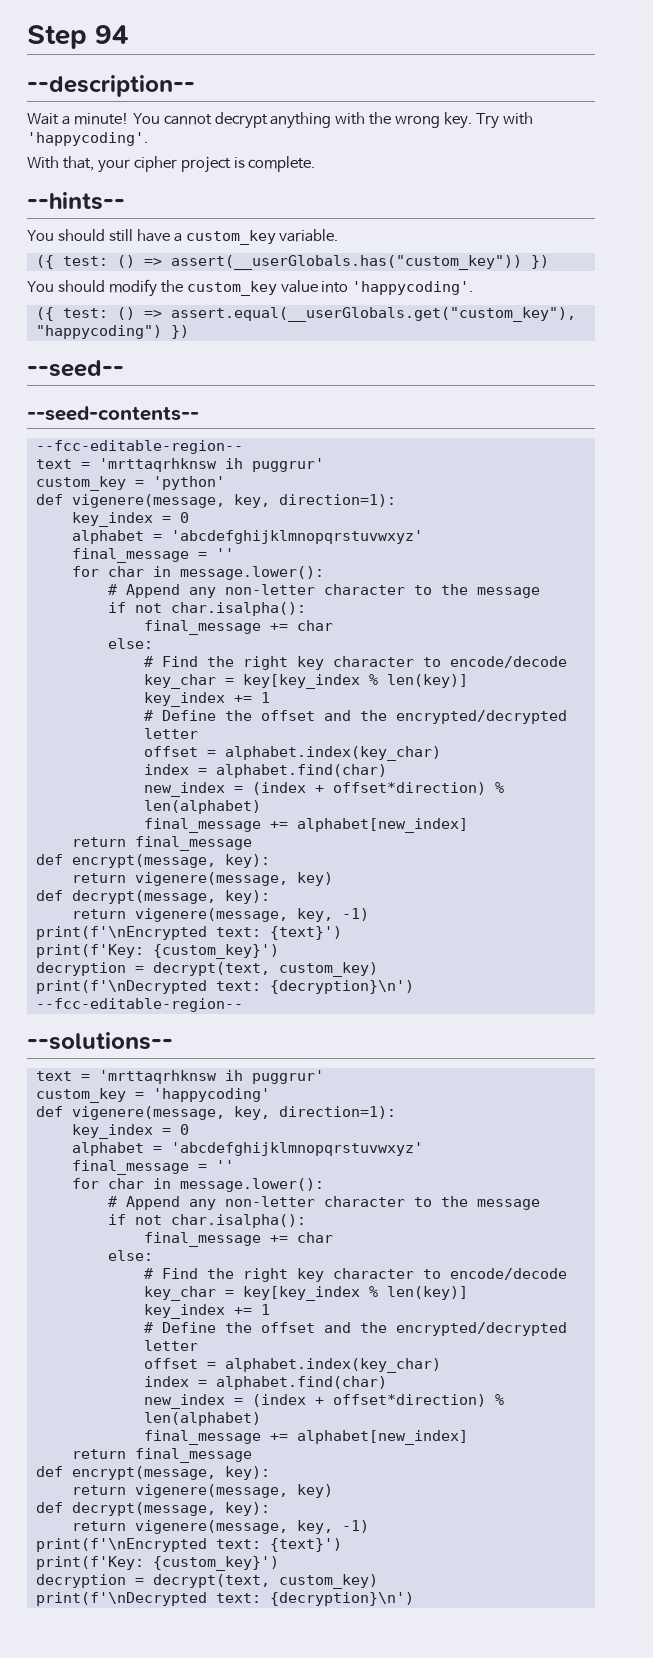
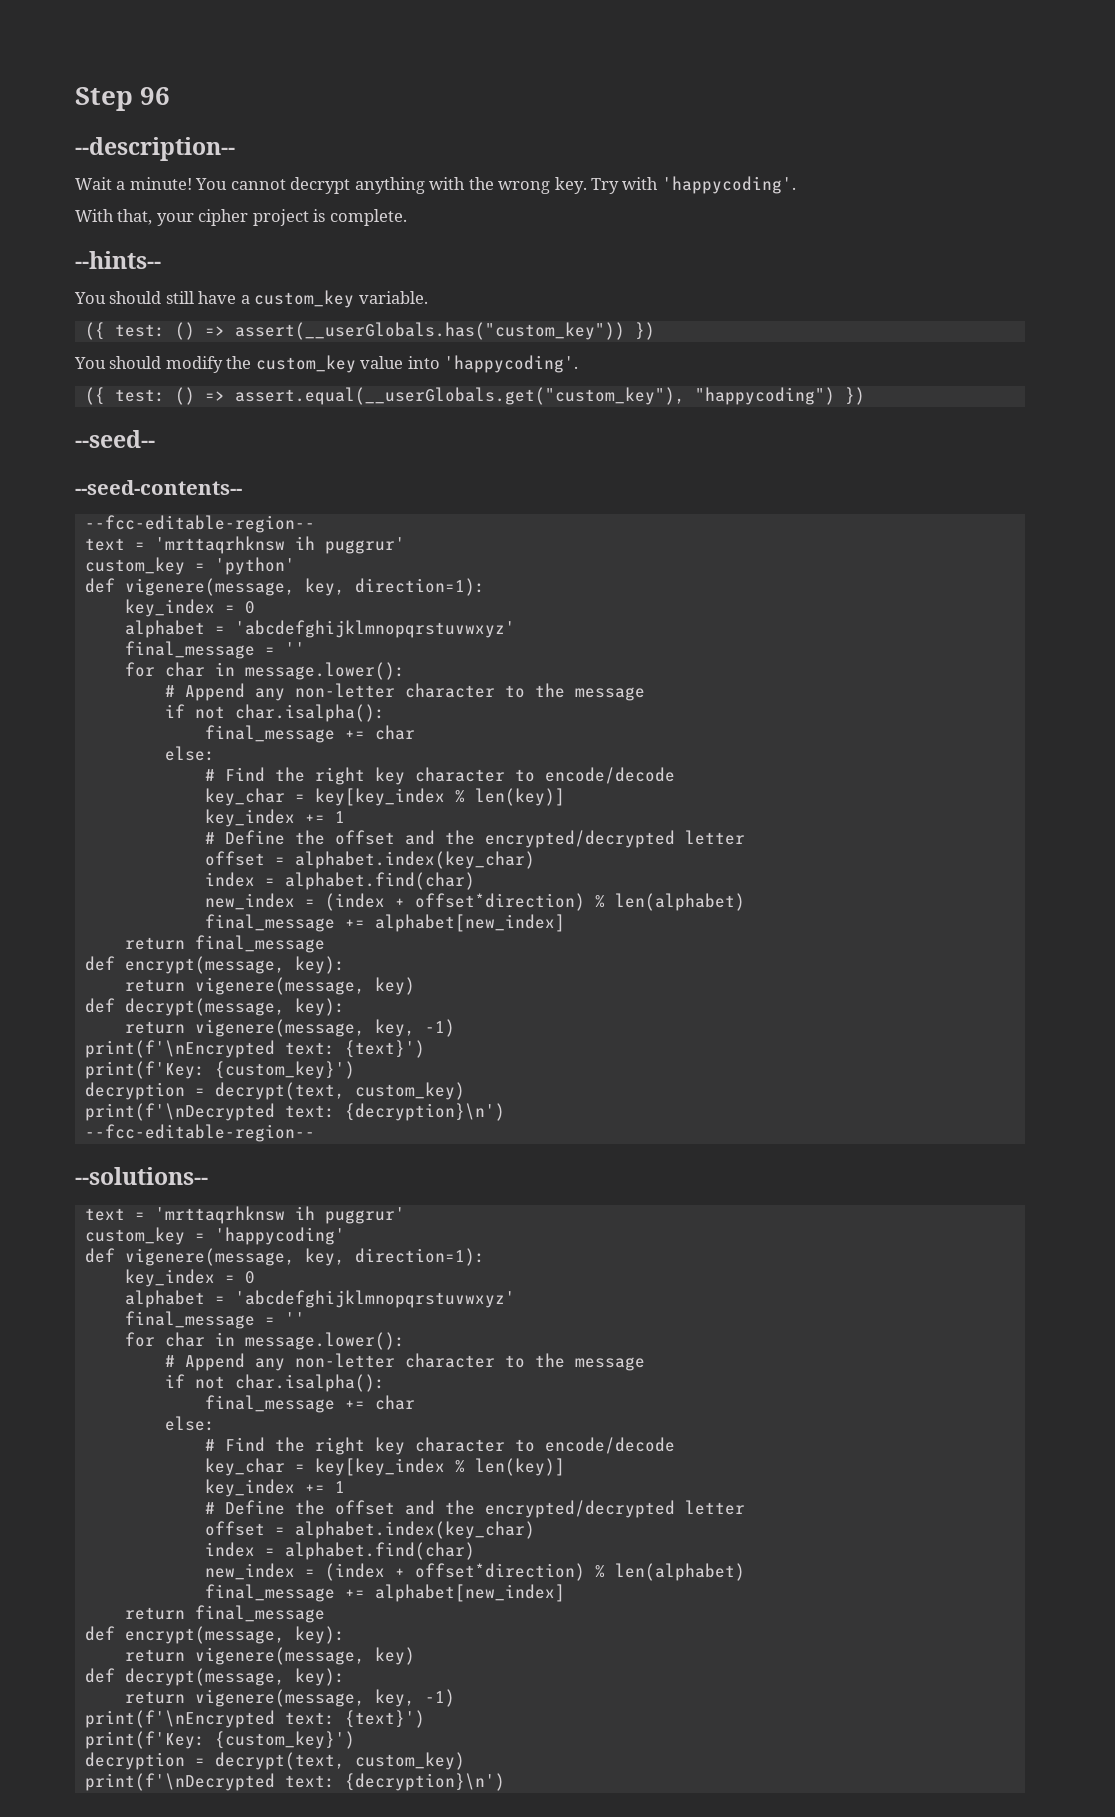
- Step 94
+ Step 96

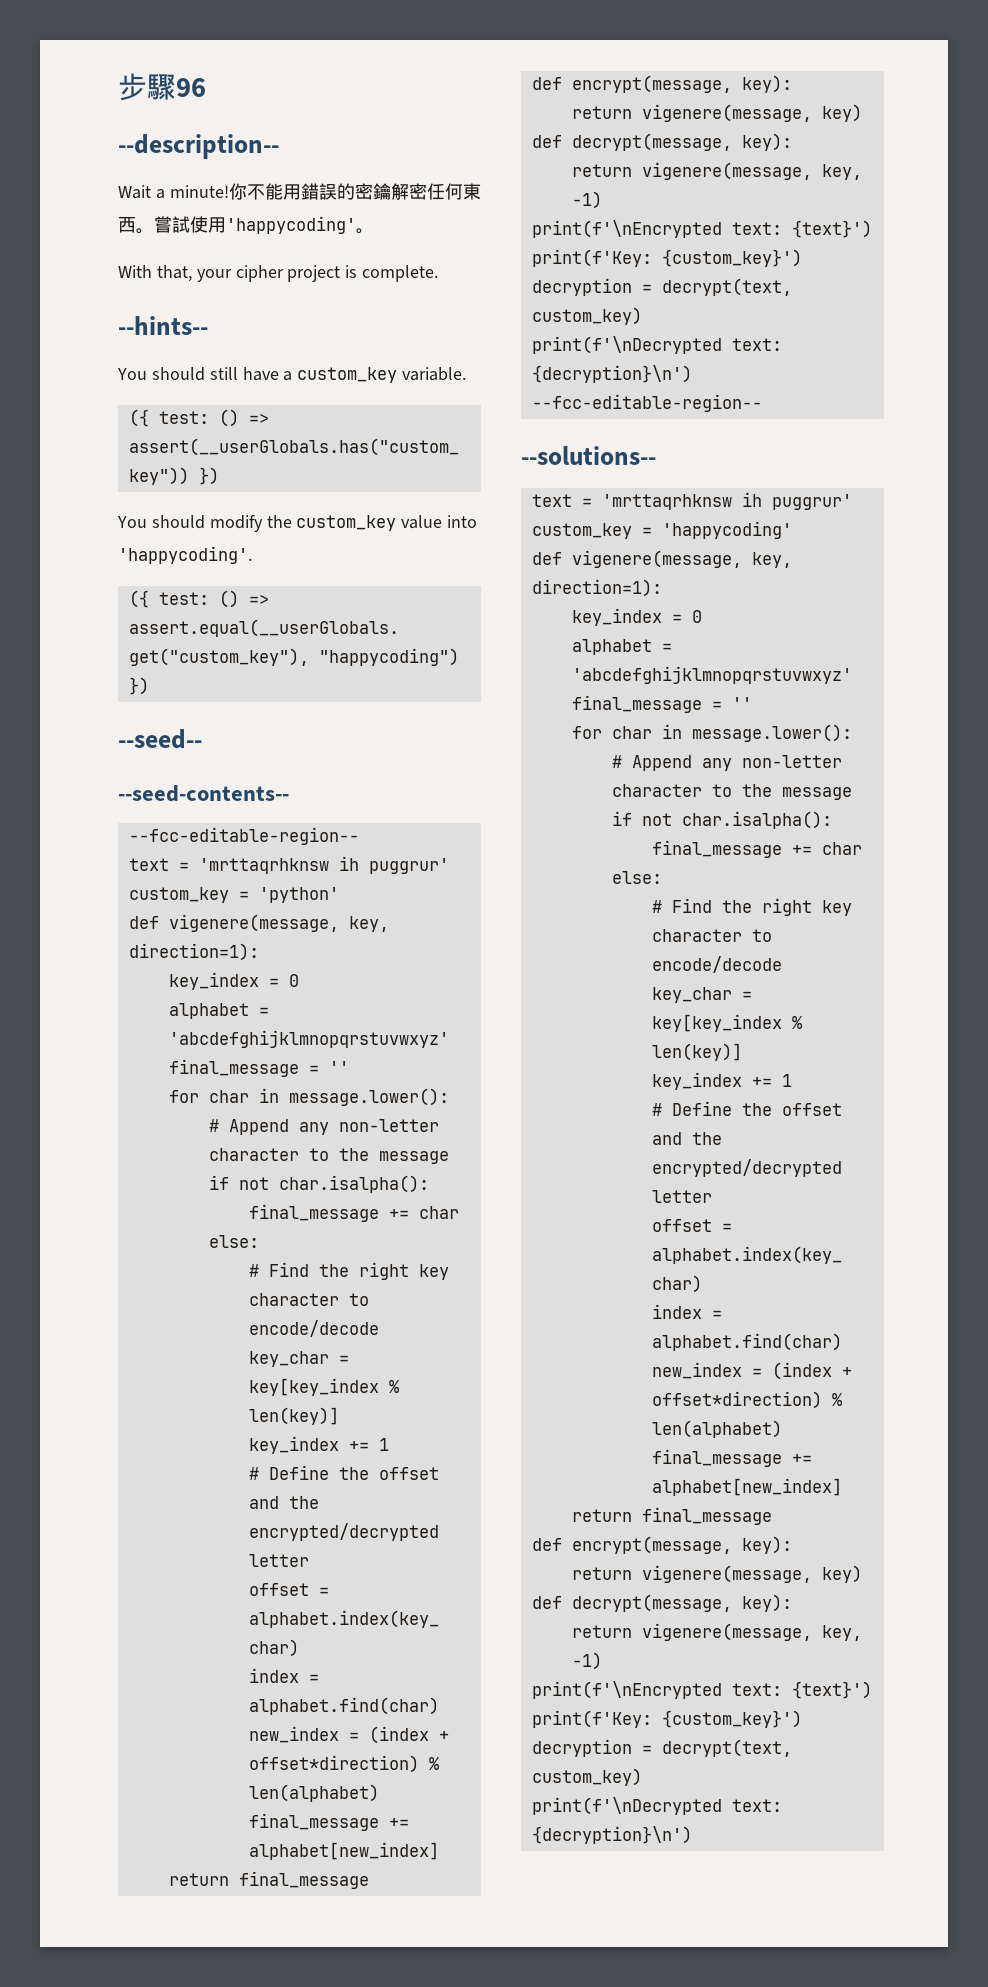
- Step 96
+ 步驟96
- You cannot decrypt anything with the wrong key. Try with 'happycoding'.
+ 你不能用錯誤的密鑰解密任何東西。嘗試使用'happycoding'。

